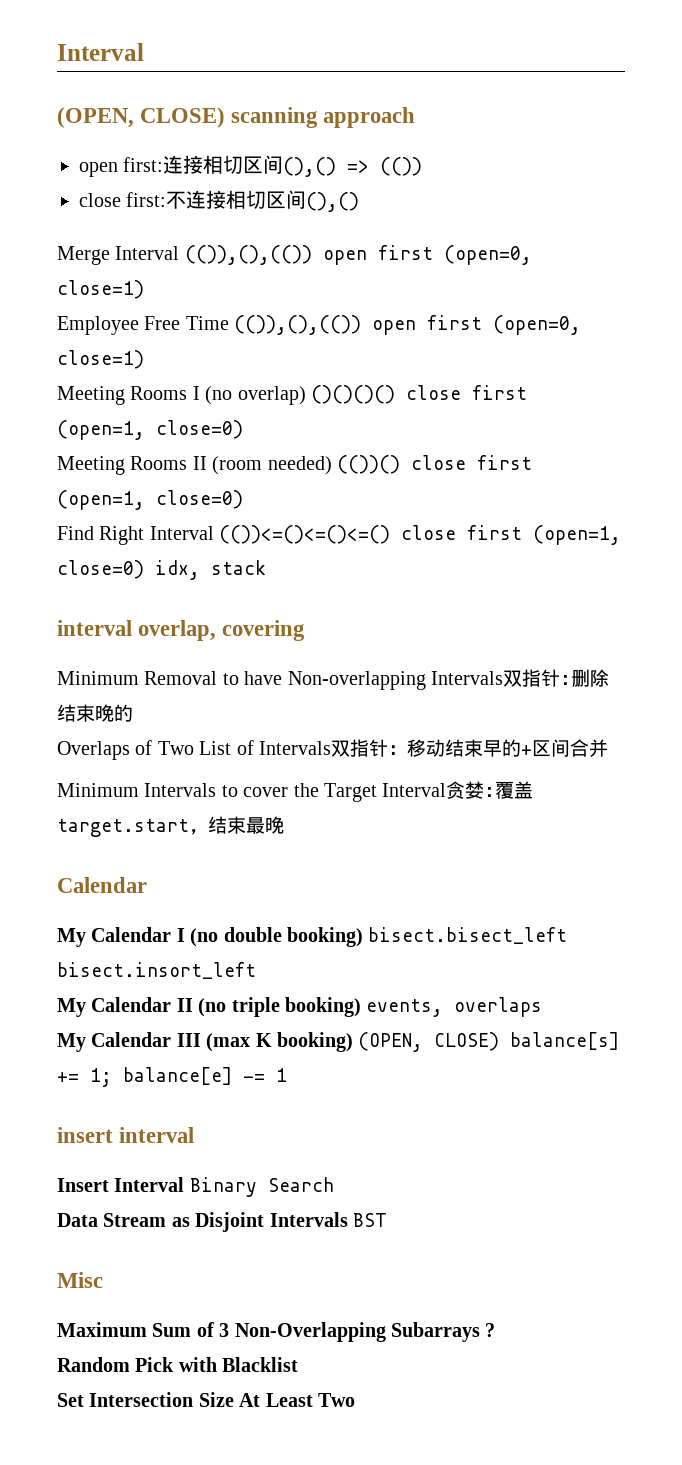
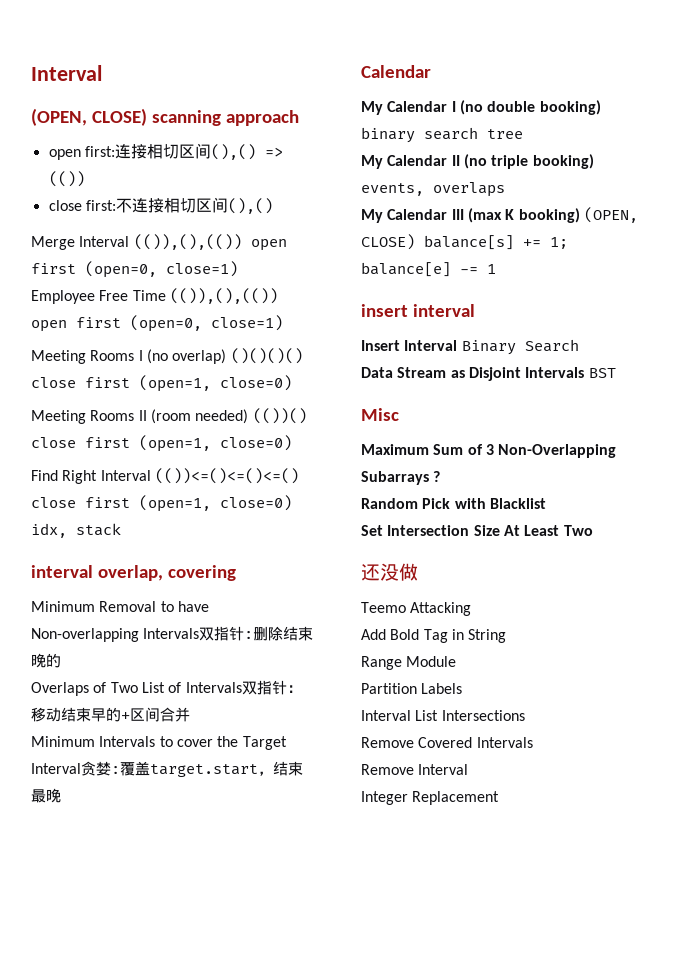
- My Calendar I (no double booking) bisect.bisect_left bisect.insort_left
+ My Calendar I (no double booking) binary search tree
+ 还没做
+ Teemo Attacking
+ Add Bold Tag in String
+ Range Module
+ Partition Labels
+ Interval List Intersections
+ Remove Covered Intervals
+ Remove Interval
+ Integer Replacement

